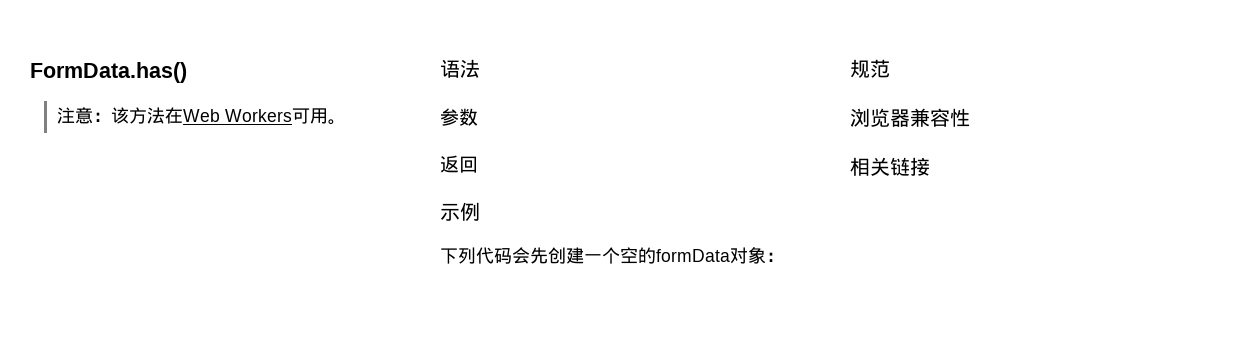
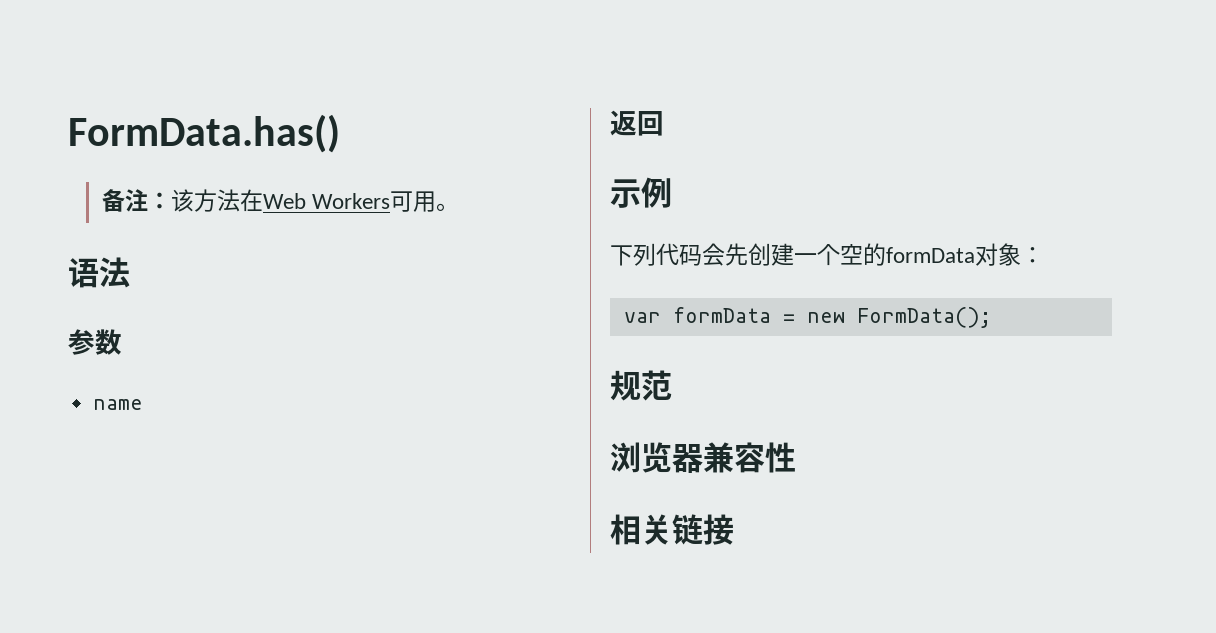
- 注意：该方法在Web Workers可用。
+ 备注：该方法在Web Workers可用。
+ name
+ var formData = new FormData();

